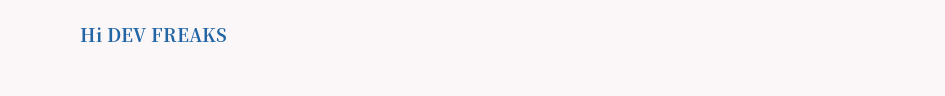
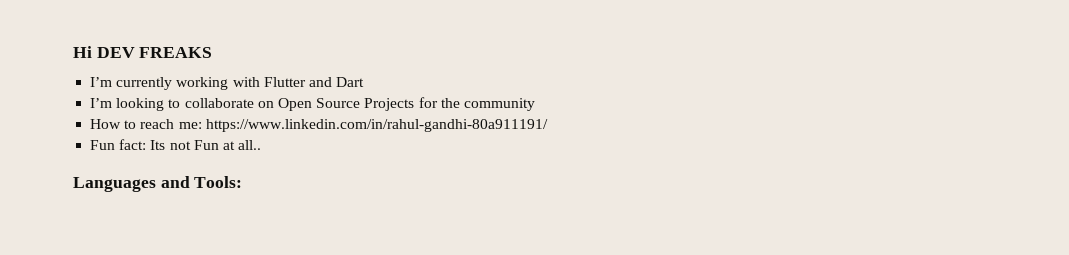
+ I’m currently working with Flutter and Dart
+ I’m looking to collaborate on Open Source Projects for the community
+ How to reach me: https://www.linkedin.com/in/rahul-gandhi-80a911191/
+ Fun fact: Its not Fun at all..
+ Languages and Tools:

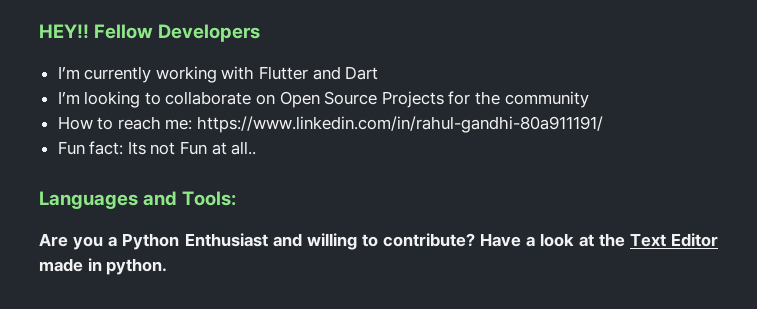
- Hi DEV FREAKS
+ HEY!! Fellow Developers
+ Are you a Python Enthusiast and willing to contribute? Have a look at the Text Editor made in python.

